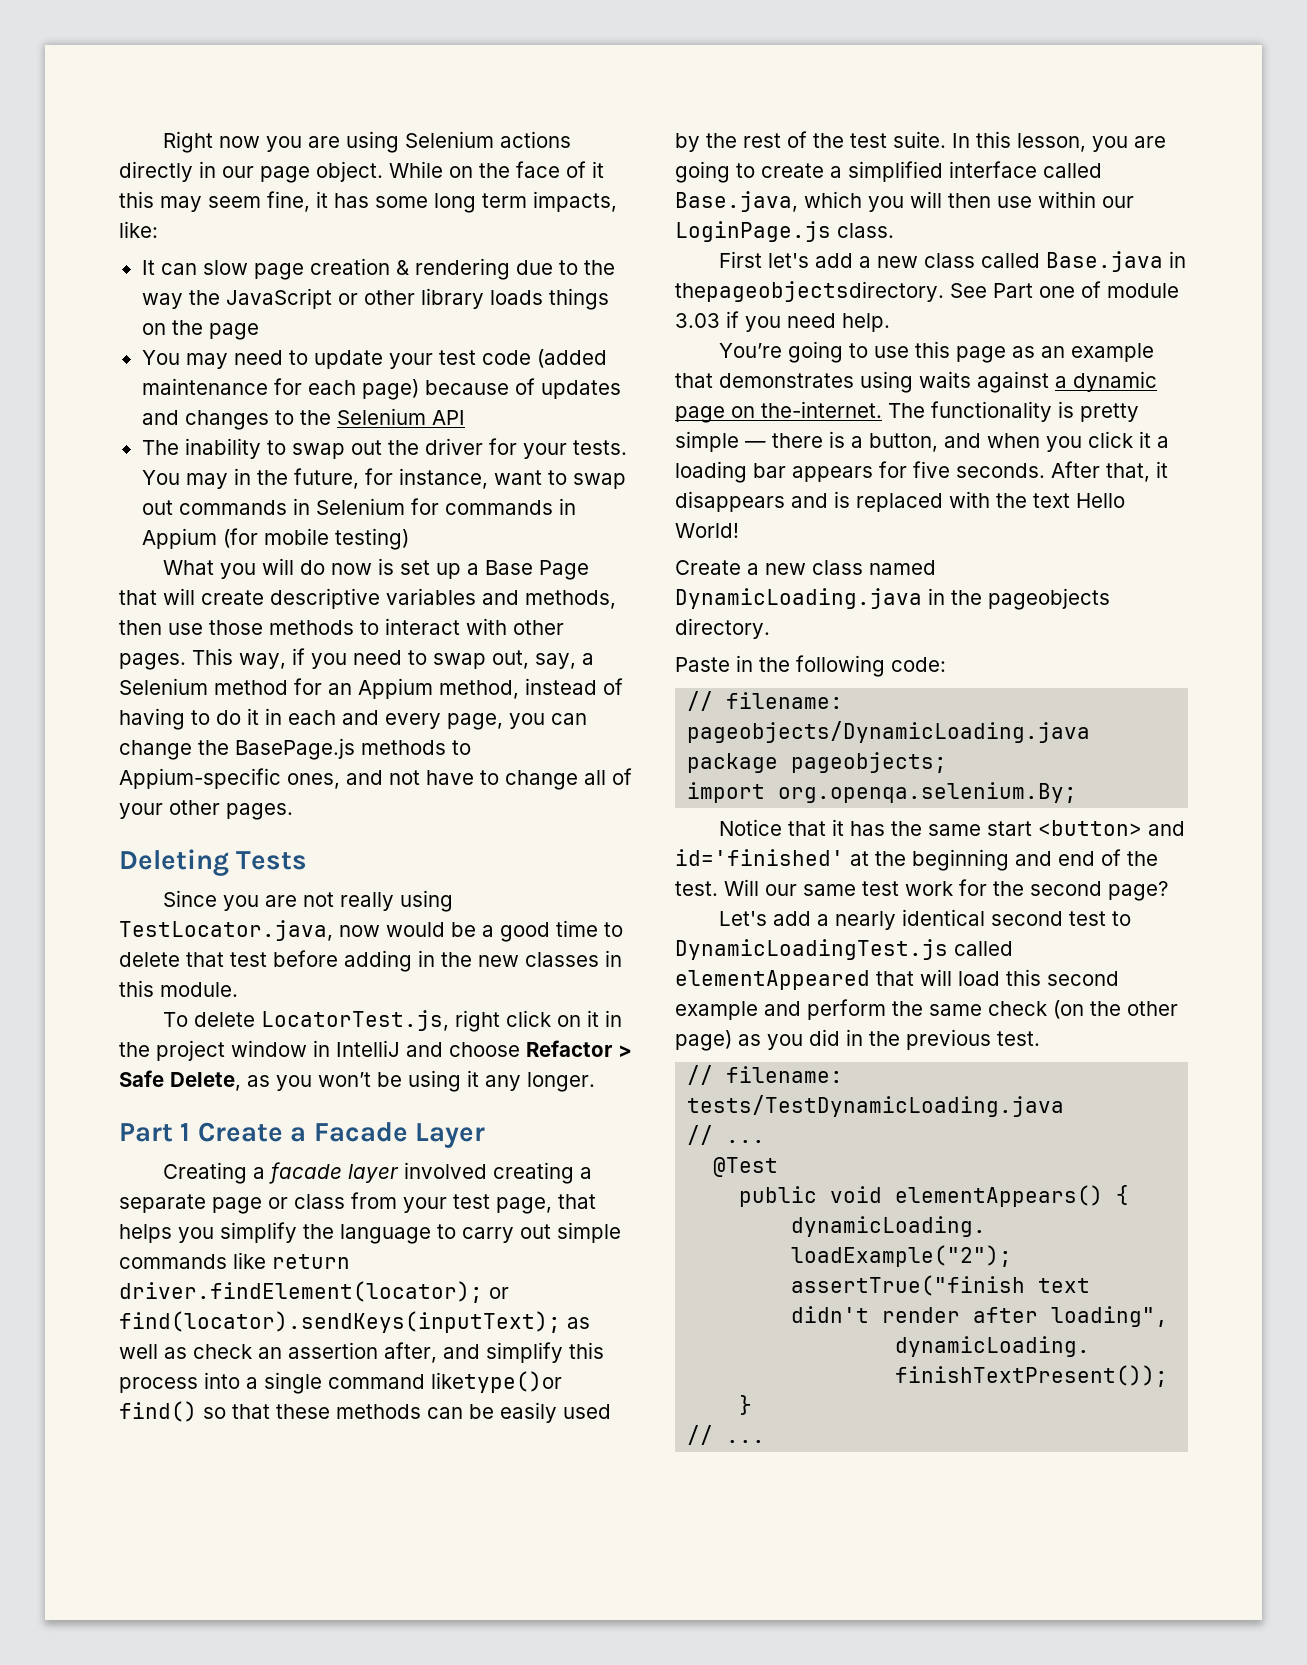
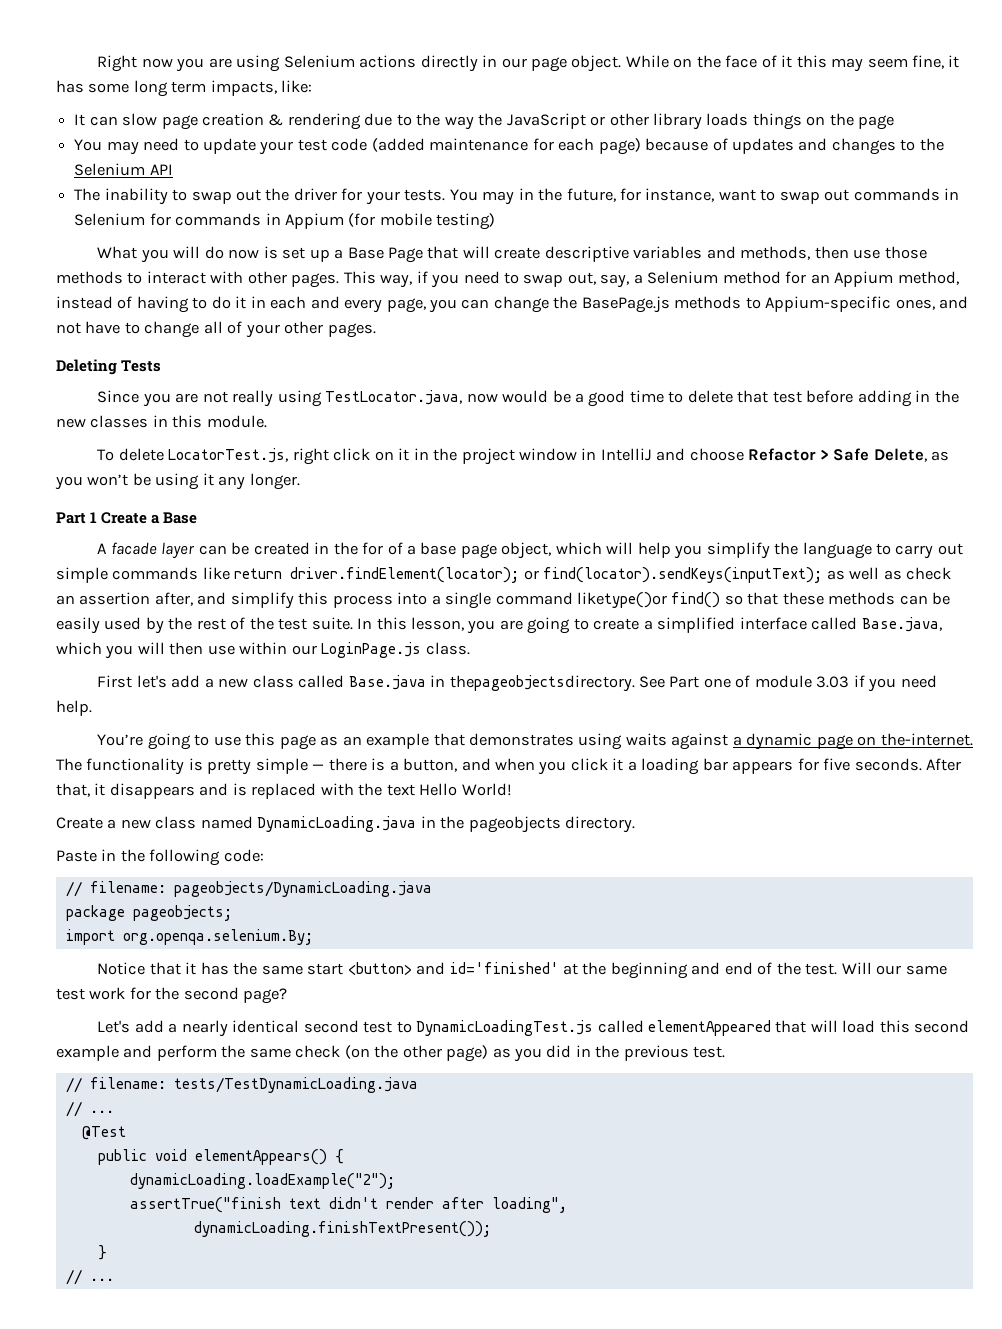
- Part 1 Create a Facade Layer
- Creating a facade layer involved creating a separate page or class from your test page, that helps you simplify the language to carry out simple commands like return driver.findElement(locator); or find(locator).sendKeys(inputText); as well as check an assertion after, and simplify this process into a single command liketype()or find() so that these methods can be easily used by the rest of the test suite.
+ Part 1 Create a Base
+ A facade layer can be created in the for of a base page object, which will help you simplify the language to carry out simple commands like return driver.findElement(locator); or find(locator).sendKeys(inputText); as well as check an assertion after, and simplify this process into a single command liketype()or find() so that these methods can be easily used by the rest of the test suite.

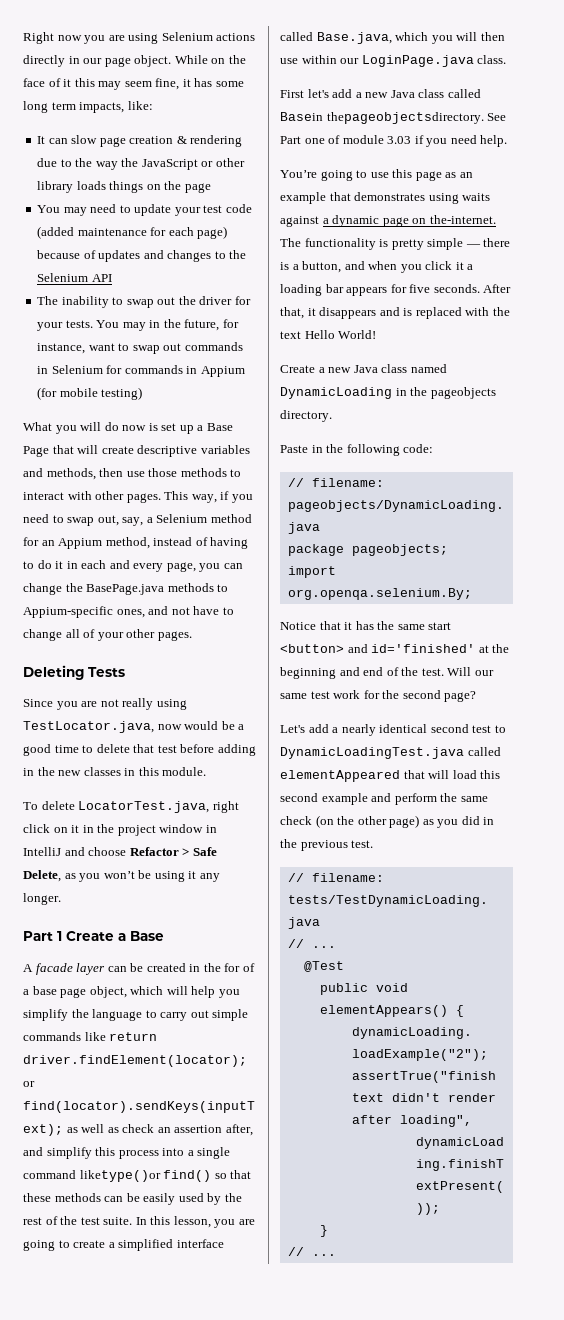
- This way, if you need to swap out, say, a Selenium method for an Appium method, instead of having to do it in each and every page, you can change the BasePage.js methods to Appium-specific ones, and not have to change all of your other pages.
+ This way, if you need to swap out, say, a Selenium method for an Appium method, instead of having to do it in each and every page, you can change the BasePage.java methods to Appium-specific ones, and not have to change all of your other pages.
- To delete LocatorTest.js, right click on it in the project window in IntelliJ and choose Refactor > Safe Delete, as you won’t be using it any longer.
+ To delete LocatorTest.java, right click on it in the project window in IntelliJ and choose Refactor > Safe Delete, as you won’t be using it any longer.
- In this lesson, you are going to create a simplified interface called Base.java, which you will then use within our LoginPage.js class.
+ In this lesson, you are going to create a simplified interface called Base.java, which you will then use within our LoginPage.java class.
- First let's add a new class called Base.java in thepageobjectsdirectory.
+ First let's add a new Java class called Basein thepageobjectsdirectory.
- Create a new class named DynamicLoading.java in the pageobjects directory.
+ Create a new Java class named DynamicLoading in the pageobjects directory.
- Let's add a nearly identical second test to DynamicLoadingTest.js called elementAppeared that will load this second example and perform the same check (on the other page) as you did in the previous test.
+ Let's add a nearly identical second test to DynamicLoadingTest.java called elementAppeared that will load this second example and perform the same check (on the other page) as you did in the previous test.

